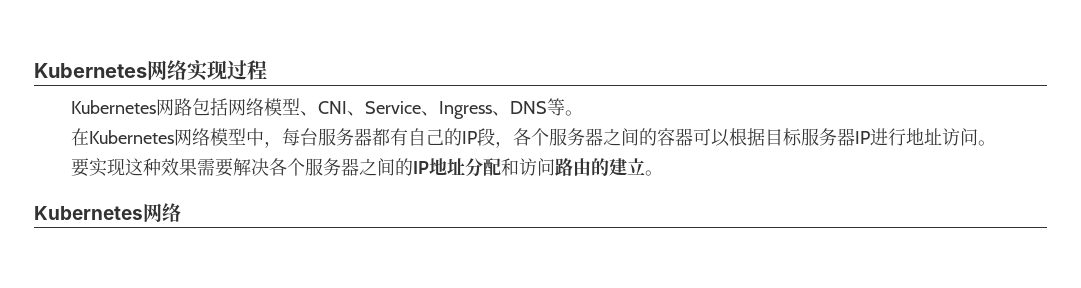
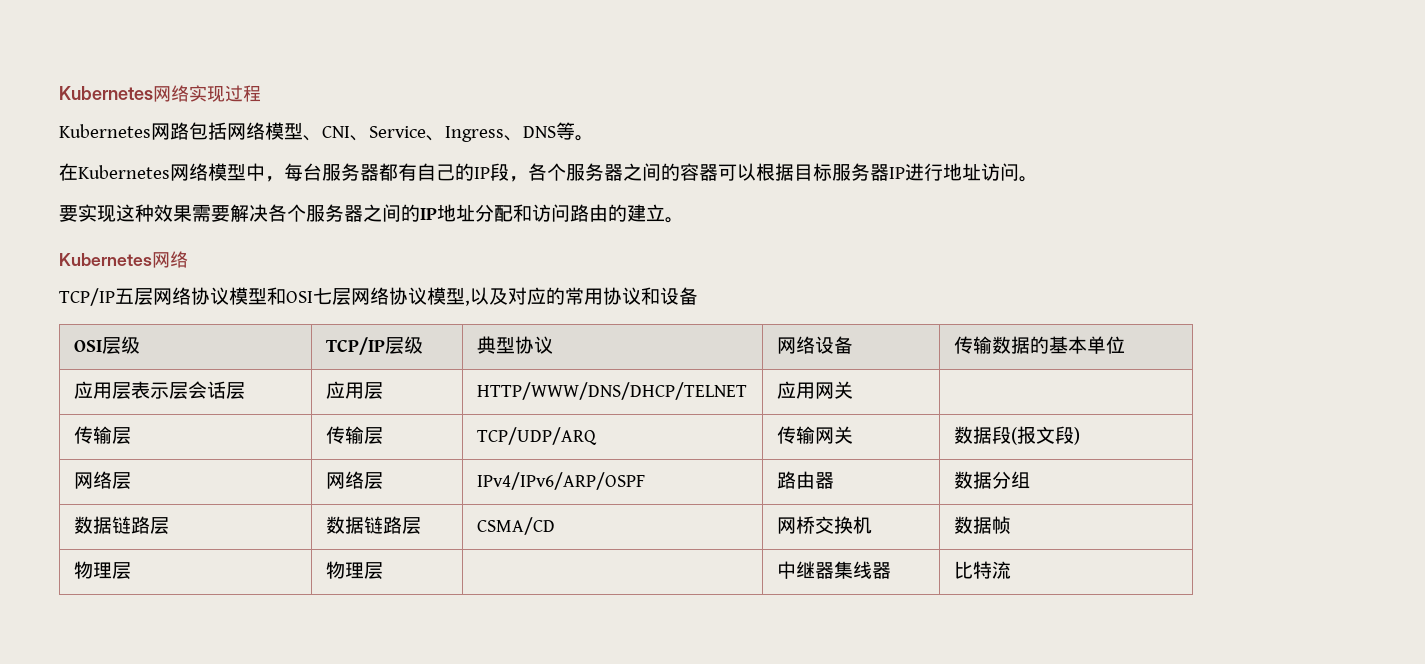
+ TCP/IP五层网络协议模型和OSI七层网络协议模型,以及对应的常用协议和设备
+ OSI层级 | TCP/IP层级 | 典型协议 | 网络设备 | 传输数据的基本单位
+ 应用层表示层会话层 | 应用层 | HTTP/WWW/DNS/DHCP/TELNET | 应用网关 |
+ 传输层 | 传输层 | TCP/UDP/ARQ | 传输网关 | 数据段(报文段)
+ 网络层 | 网络层 | IPv4/IPv6/ARP/OSPF | 路由器 | 数据分组
+ 数据链路层 | 数据链路层 | CSMA/CD | 网桥交换机 | 数据帧
+ 物理层 | 物理层 | | 中继器集线器 | 比特流

